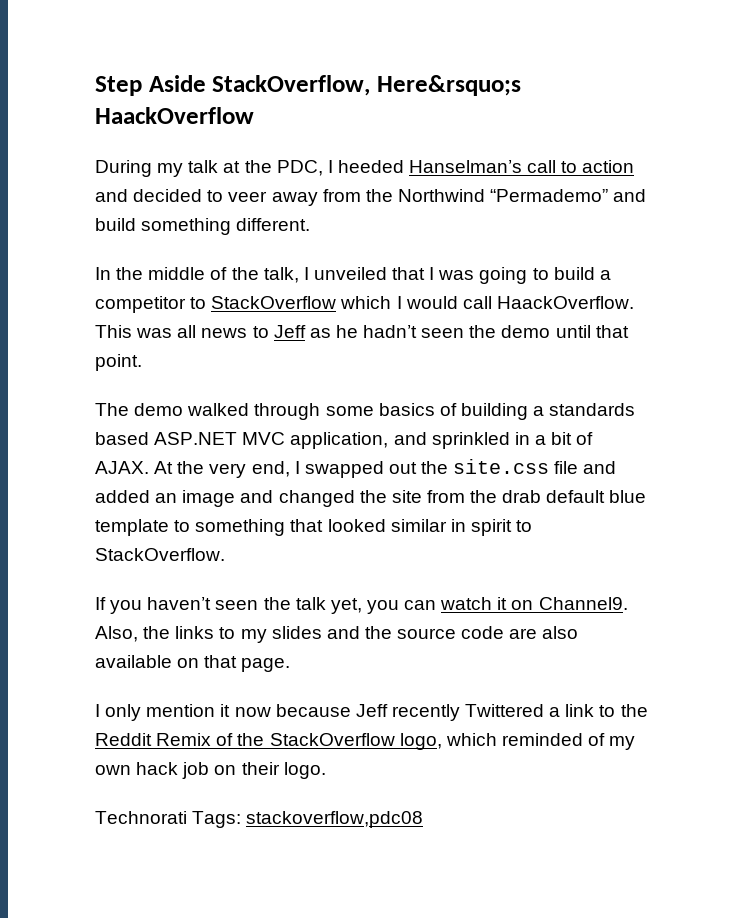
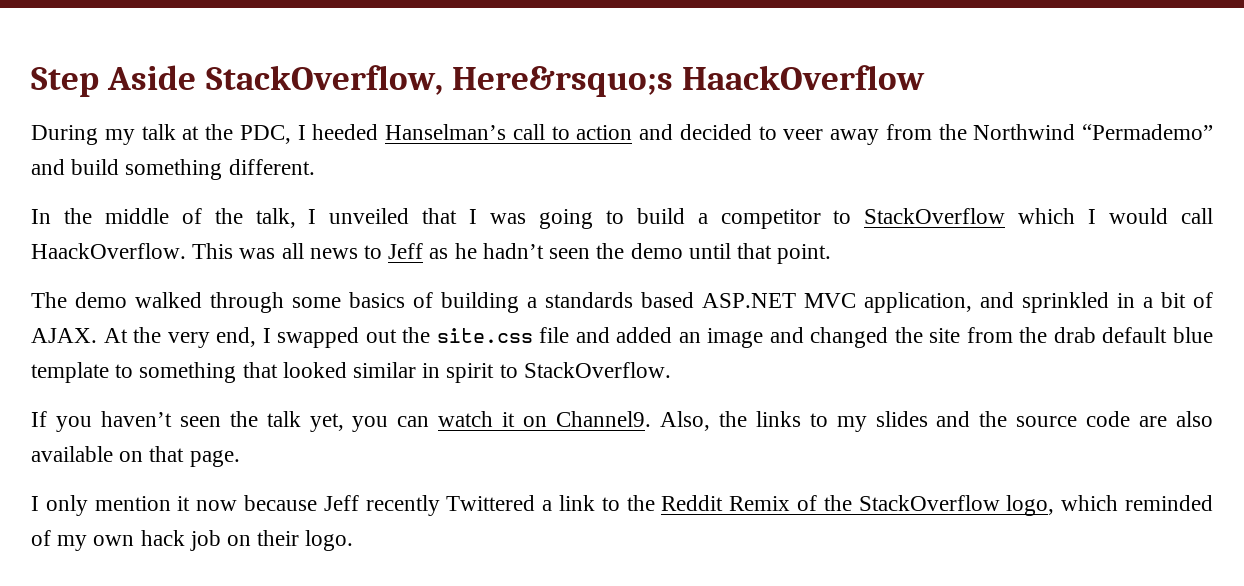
- Technorati Tags: stackoverflow,pdc08

